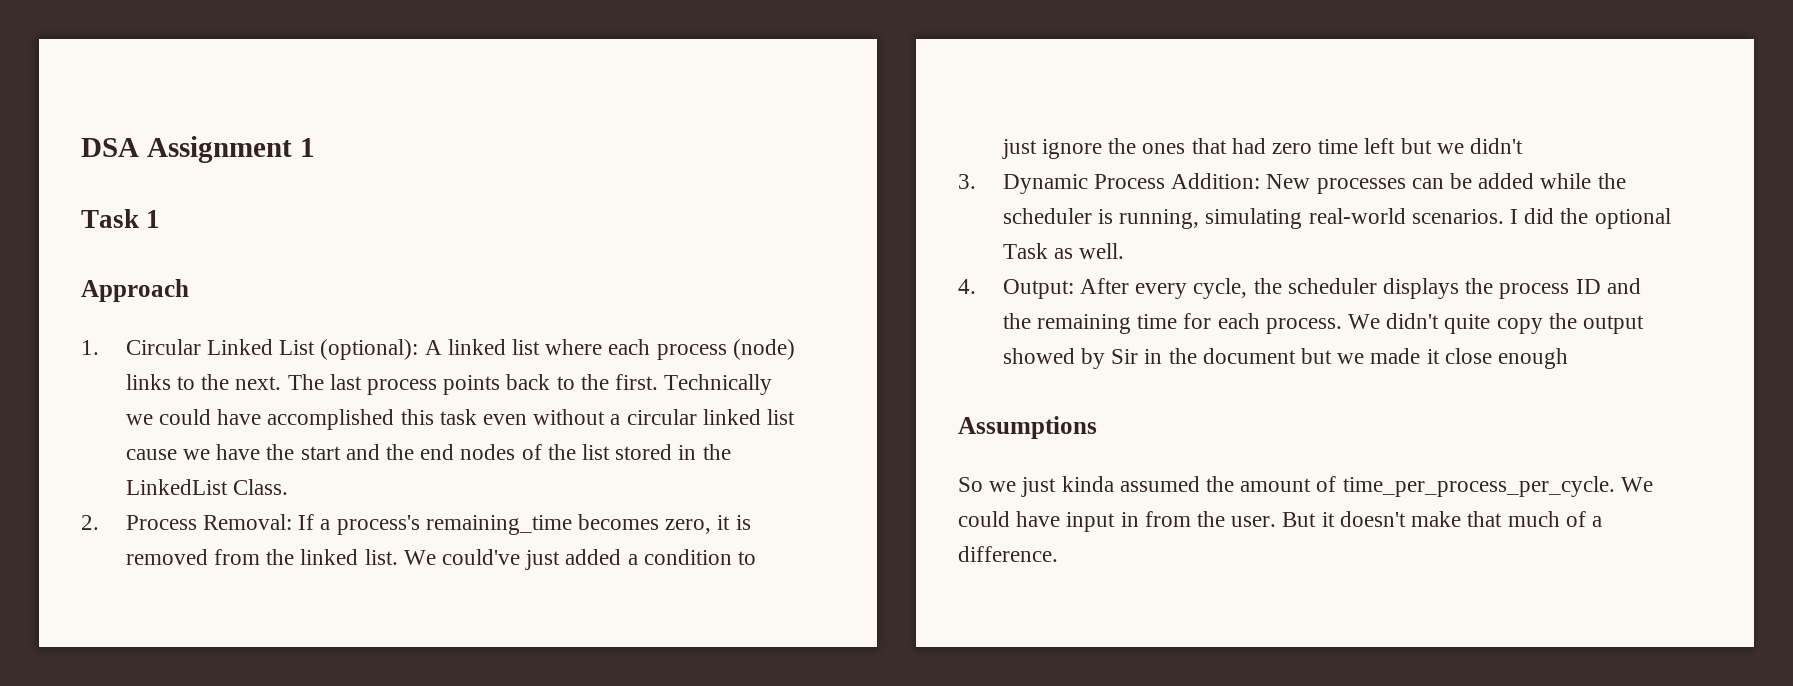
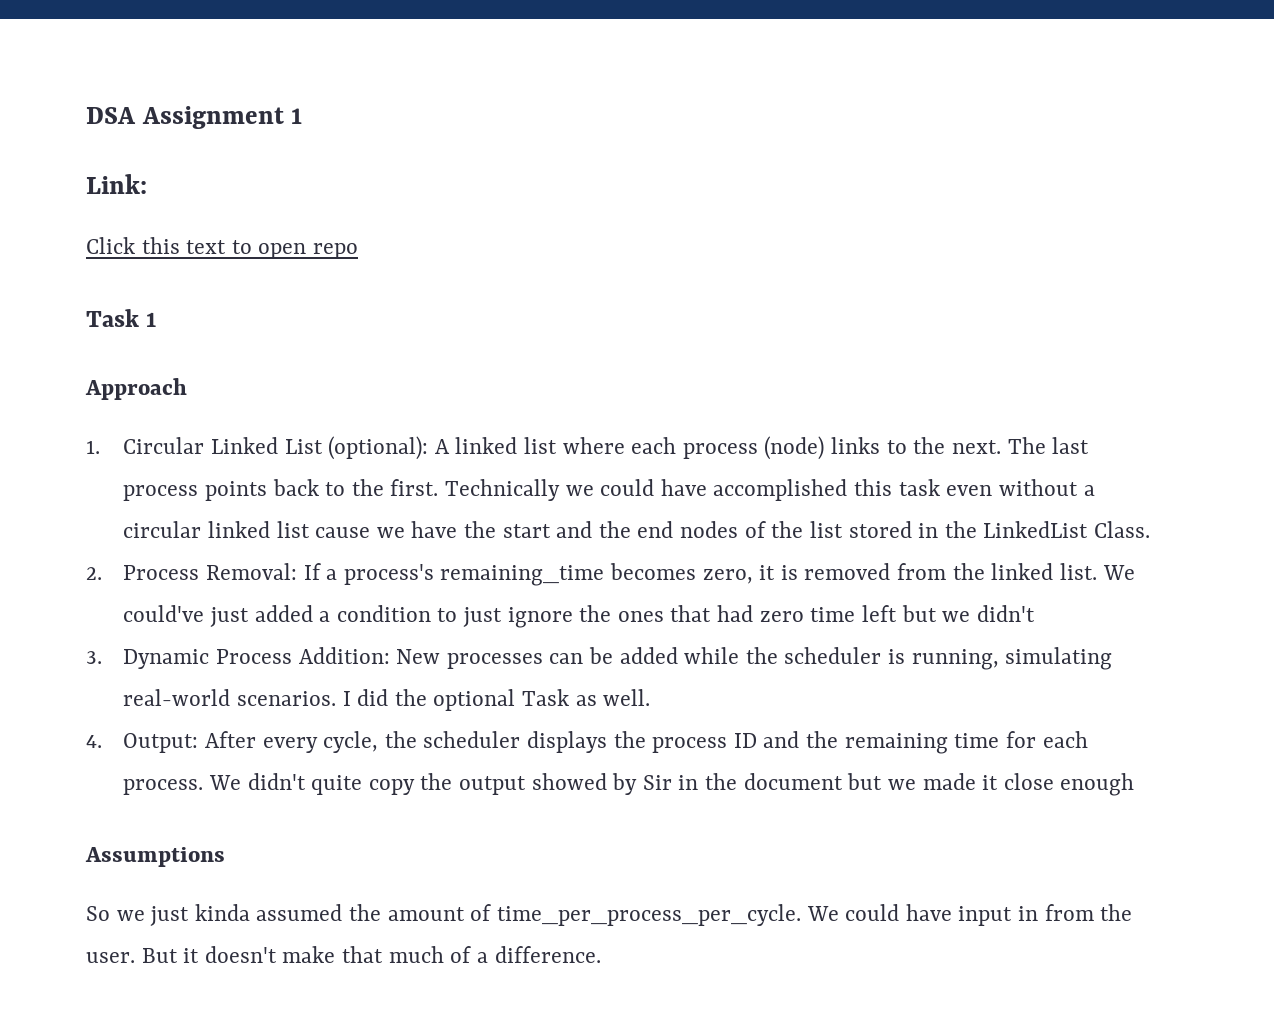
+ Link:
+ Click this text to open repo

